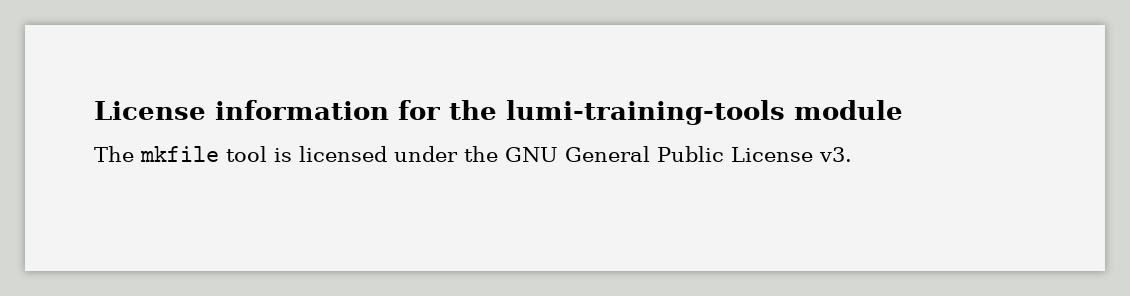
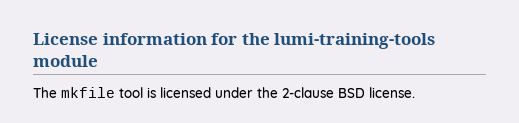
- The mkfile tool is licensed under the GNU General Public License v3.
+ The mkfile tool is licensed under the 2-clause BSD license.

